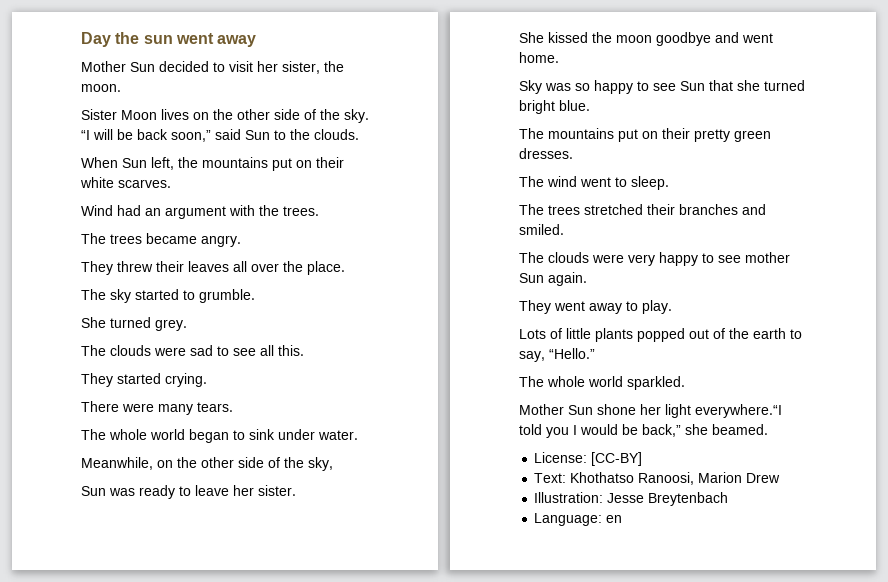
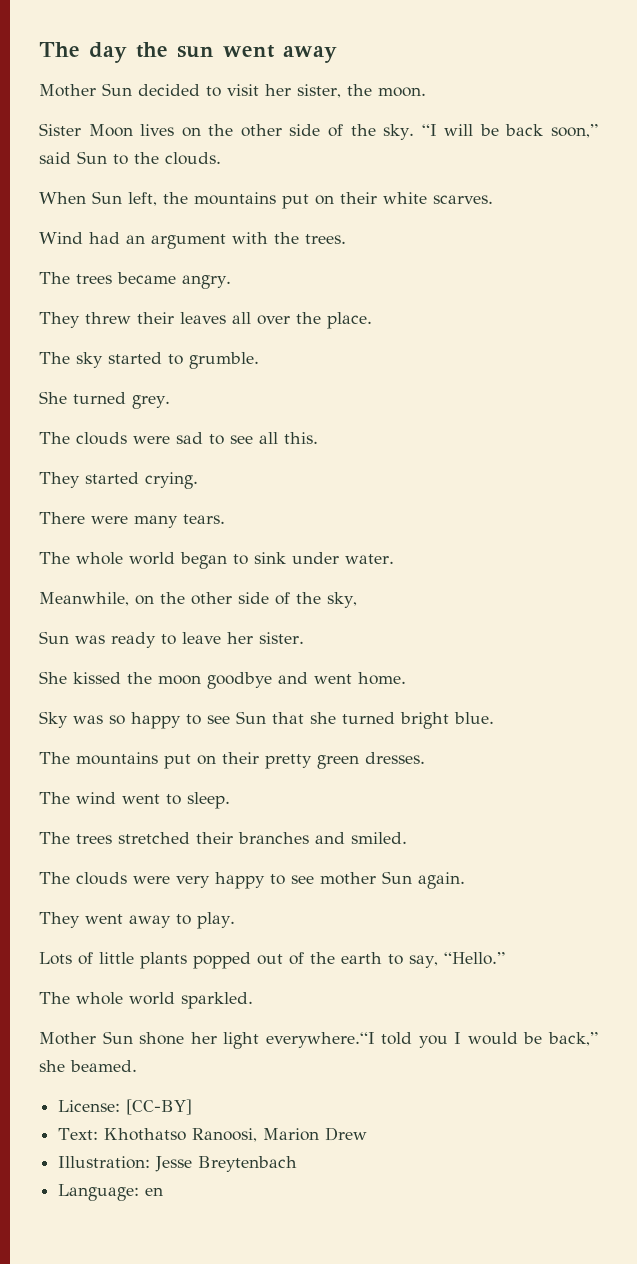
- Day the sun went away
+ The day the sun went away

